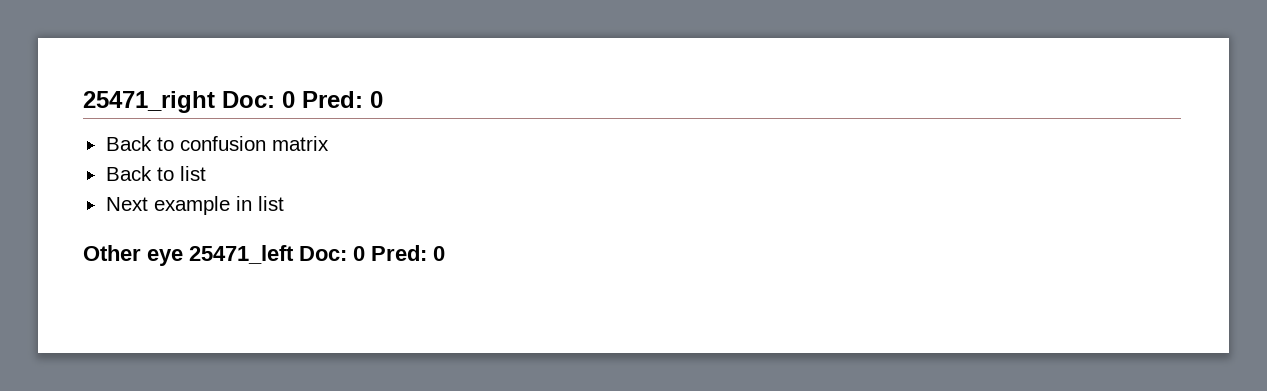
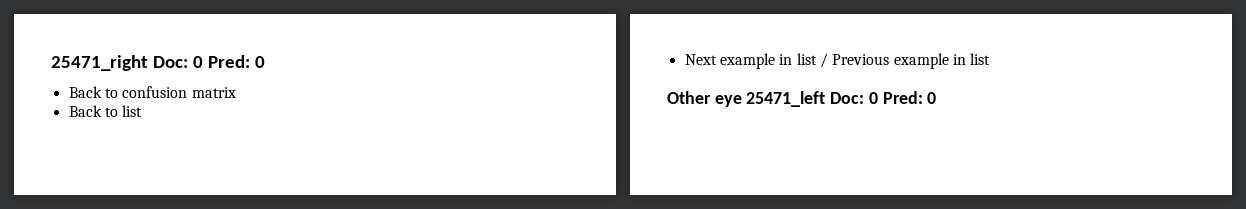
- Next example in list
+ Next example in list / Previous example in list

